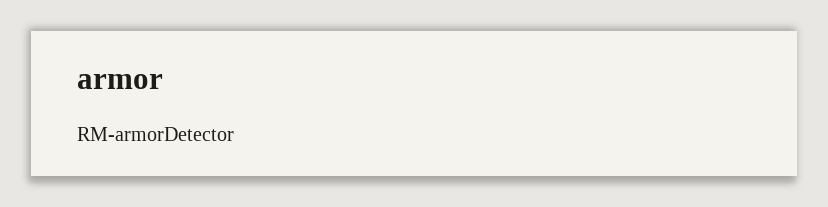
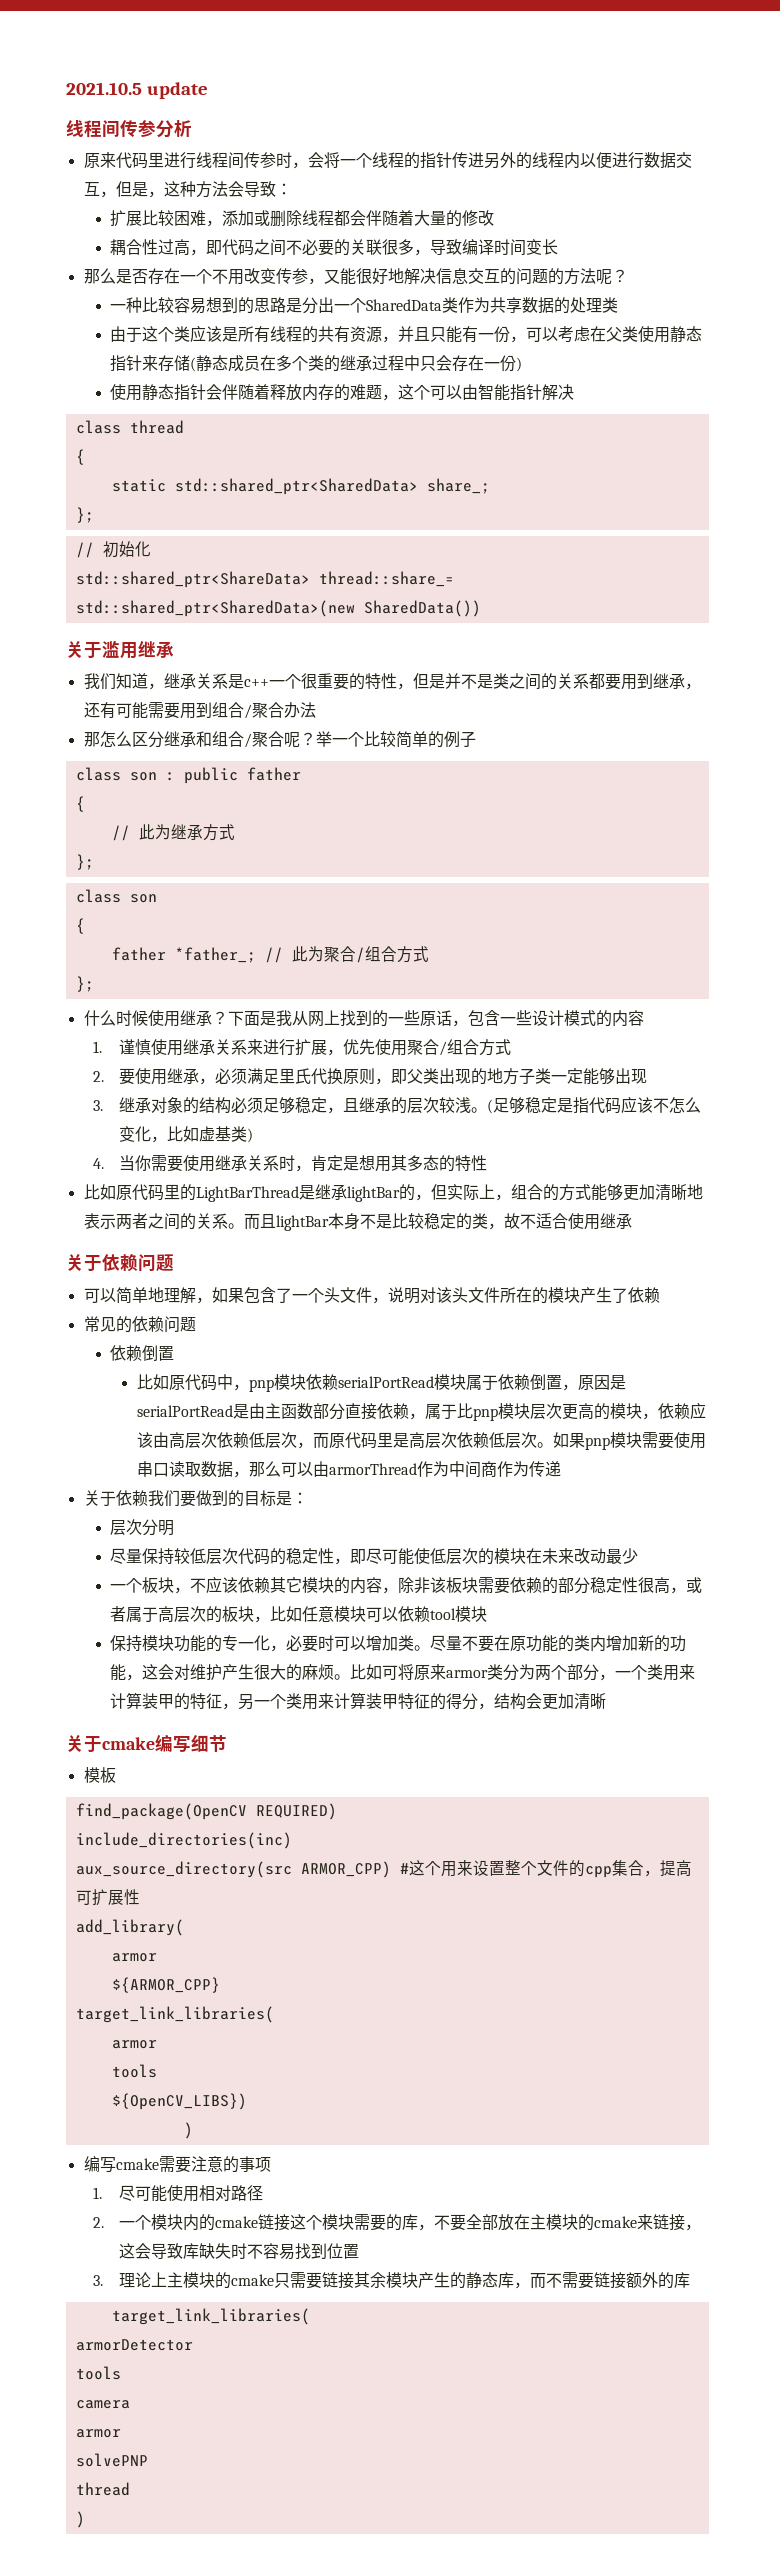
+ 2021.10.5 update
+ 线程间传参分析
+ 原来代码里进行线程间传参时，会将一个线程的指针传进另外的线程内以便进行数据交互，但是，这种方法会导致：
+ 扩展比较困难，添加或删除线程都会伴随着大量的修改
+ 耦合性过高，即代码之间不必要的关联很多，导致编译时间变长
+ 那么是否存在一个不用改变传参，又能很好地解决信息交互的问题的方法呢？
+ 一种比较容易想到的思路是分出一个SharedData类作为共享数据的处理类
+ 由于这个类应该是所有线程的共有资源，并且只能有一份，可以考虑在父类使用静态指针来存储(静态成员在多个类的继承过程中只会存在一份)
+ 使用静态指针会伴随着释放内存的难题，这个可以由智能指针解决
+ class thread
+ {
+ static std::shared_ptr<SharedData> share_;
+ };
+ // 初始化
+ std::shared_ptr<ShareData> thread::share_= std::shared_ptr<SharedData>(new SharedData())
+ 关于滥用继承
+ 我们知道，继承关系是c++一个很重要的特性，但是并不是类之间的关系都要用到继承，还有可能需要用到组合/聚合办法
+ 那怎么区分继承和组合/聚合呢？举一个比较简单的例子
+ class son : public father
+ {
+ // 此为继承方式
+ };
+ class son
+ {
+ father *father_; // 此为聚合/组合方式
+ };
+ 什么时候使用继承？下面是我从网上找到的一些原话，包含一些设计模式的内容
+ 1.谨慎使用继承关系来进行扩展，优先使用聚合/组合方式
+ 2.要使用继承，必须满足里氏代换原则，即父类出现的地方子类一定能够出现
+ 3.继承对象的结构必须足够稳定，且继承的层次较浅。(足够稳定是指代码应该不怎么变化，比如虚基类)
+ 4.当你需要使用继承关系时，肯定是想用其多态的特性
+ 比如原代码里的LightBarThread是继承lightBar的，但实际上，组合的方式能够更加清晰地表示两者之间的关系。而且lightBar本身不是比较稳定的类，故不适合使用继承
+ 关于依赖问题
+ 可以简单地理解，如果包含了一个头文件，说明对该头文件所在的模块产生了依赖
+ 常见的依赖问题
+ 依赖倒置
+ 比如原代码中，pnp模块依赖serialPortRead模块属于依赖倒置，原因是serialPortRead是由主函数部分直接依赖，属于比pnp模块层次更高的模块，依赖应该由高层次依赖低层次，而原代码里是高层次依赖低层次。如果pnp模块需要使用串口读取数据，那么可以由armorThread作为中间商作为传递
+ 关于依赖我们要做到的目标是：
+ 层次分明
+ 尽量保持较低层次代码的稳定性，即尽可能使低层次的模块在未来改动最少
+ 一个板块，不应该依赖其它模块的内容，除非该板块需要依赖的部分稳定性很高，或者属于高层次的板块，比如任意模块可以依赖tool模块
+ 保持模块功能的专一化，必要时可以增加类。尽量不要在原功能的类内增加新的功能，这会对维护产生很大的麻烦。比如可将原来armor类分为两个部分，一个类用来计算装甲的特征，另一个类用来计算装甲特征的得分，结构会更加清晰
+ 关于cmake编写细节
+ 模板
+ find_package(OpenCV REQUIRED)
+ include_directories(inc)
+ aux_source_directory(src ARMOR_CPP) #这个用来设置整个文件的cpp集合，提高可扩展性
+ add_library(
  armor
- RM-armorDetector
+ ${ARMOR_CPP}
+ target_link_libraries(
+ armor
+ tools
+ ${OpenCV_LIBS})
+ )
+ 编写cmake需要注意的事项
+ 1.尽可能使用相对路径
+ 2.一个模块内的cmake链接这个模块需要的库，不要全部放在主模块的cmake来链接，这会导致库缺失时不容易找到位置
+ 3.理论上主模块的cmake只需要链接其余模块产生的静态库，而不需要链接额外的库
+ target_link_libraries(
+ armorDetector
+ tools
+ camera
+ armor
+ solvePNP
+ thread
+ )

